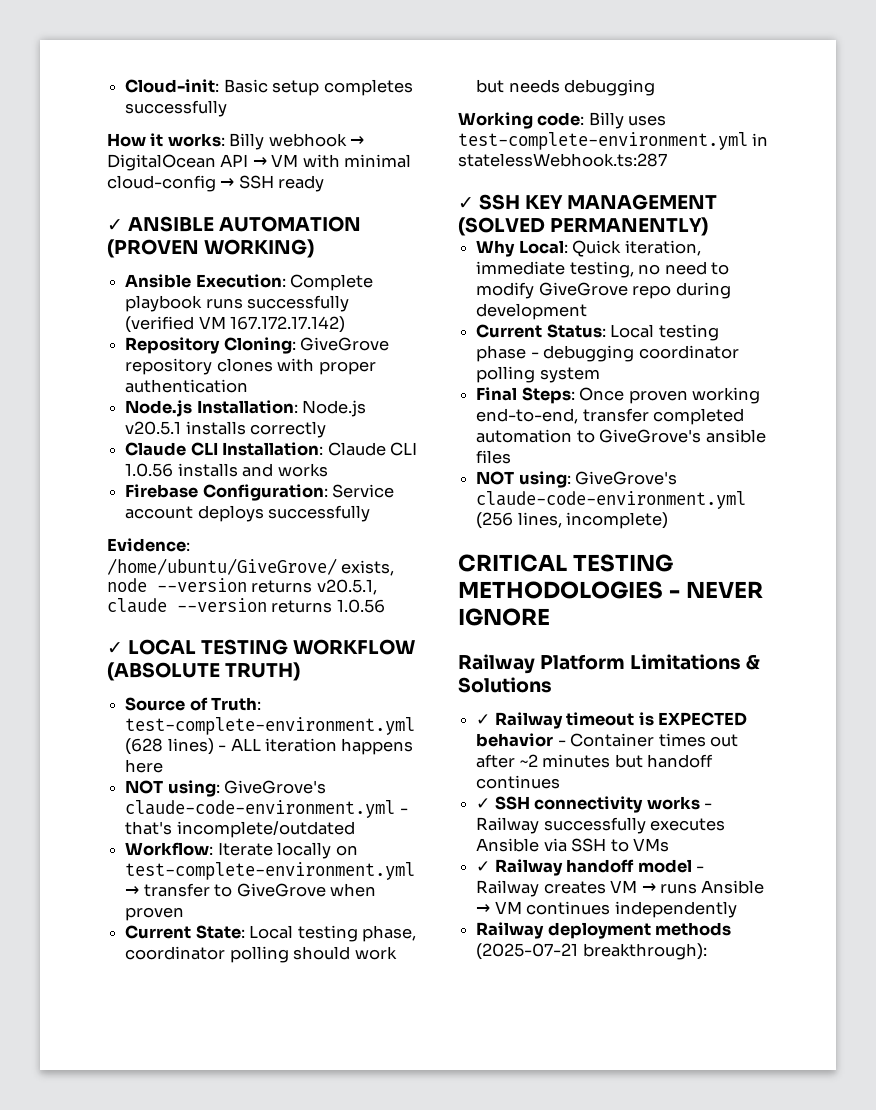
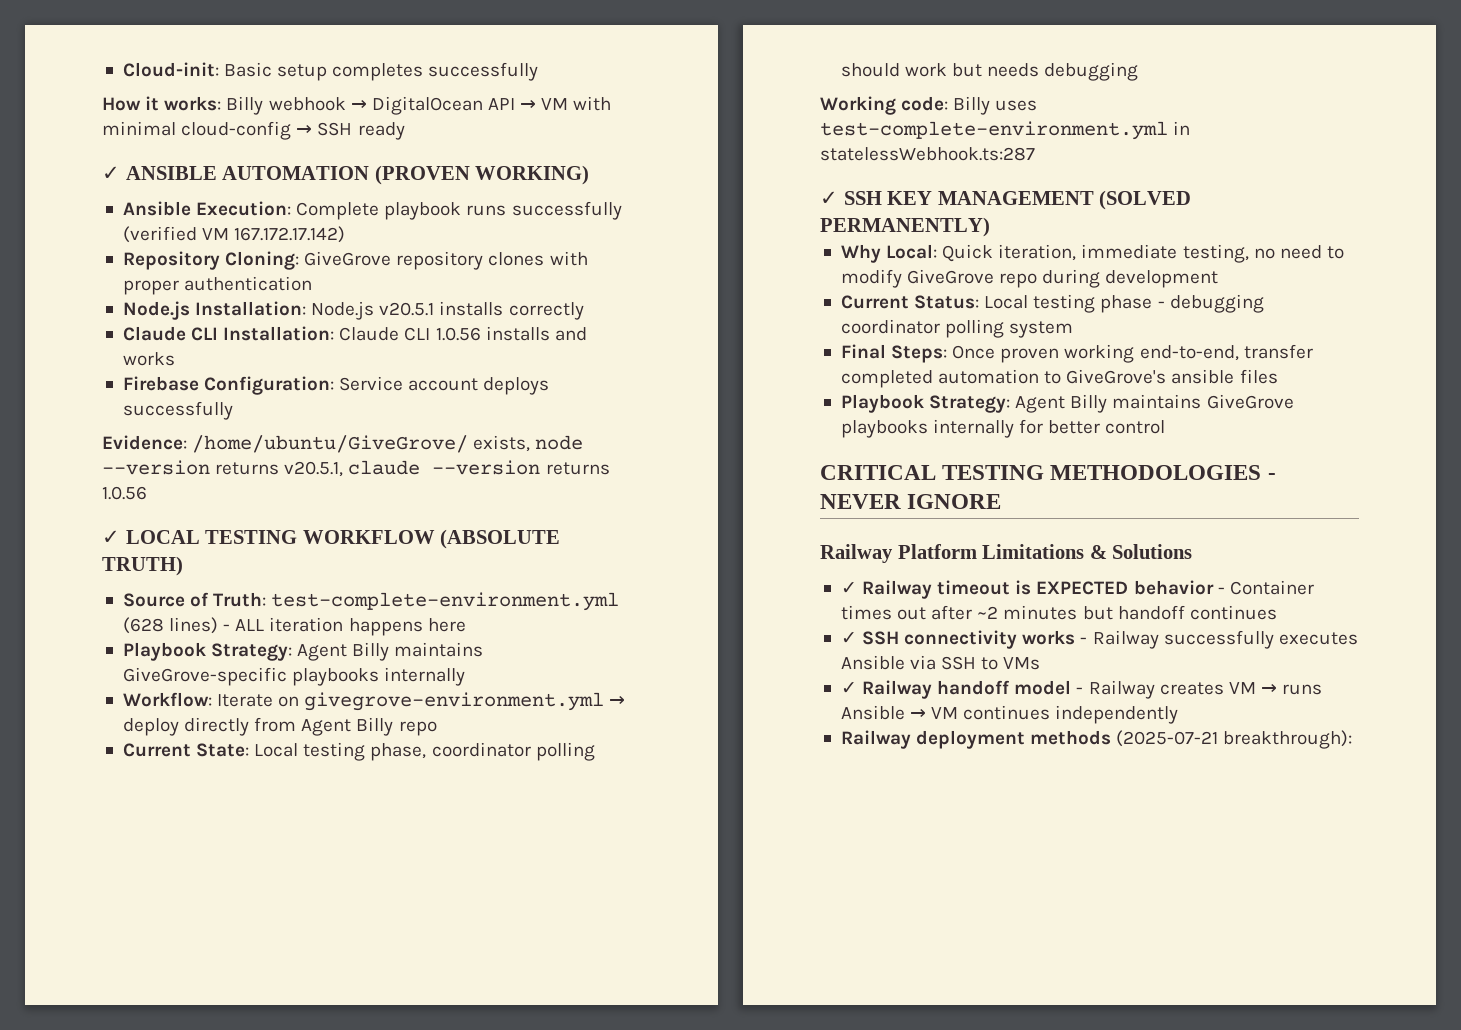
- NOT using: GiveGrove's claude-code-environment.yml - that's incomplete/outdated
- Workflow: Iterate locally on test-complete-environment.yml → transfer to GiveGrove when proven
+ Playbook Strategy: Agent Billy maintains GiveGrove-specific playbooks internally
+ Workflow: Iterate on givegrove-environment.yml → deploy directly from Agent Billy repo
- NOT using: GiveGrove's claude-code-environment.yml (256 lines, incomplete)
+ Playbook Strategy: Agent Billy maintains GiveGrove playbooks internally for better control

